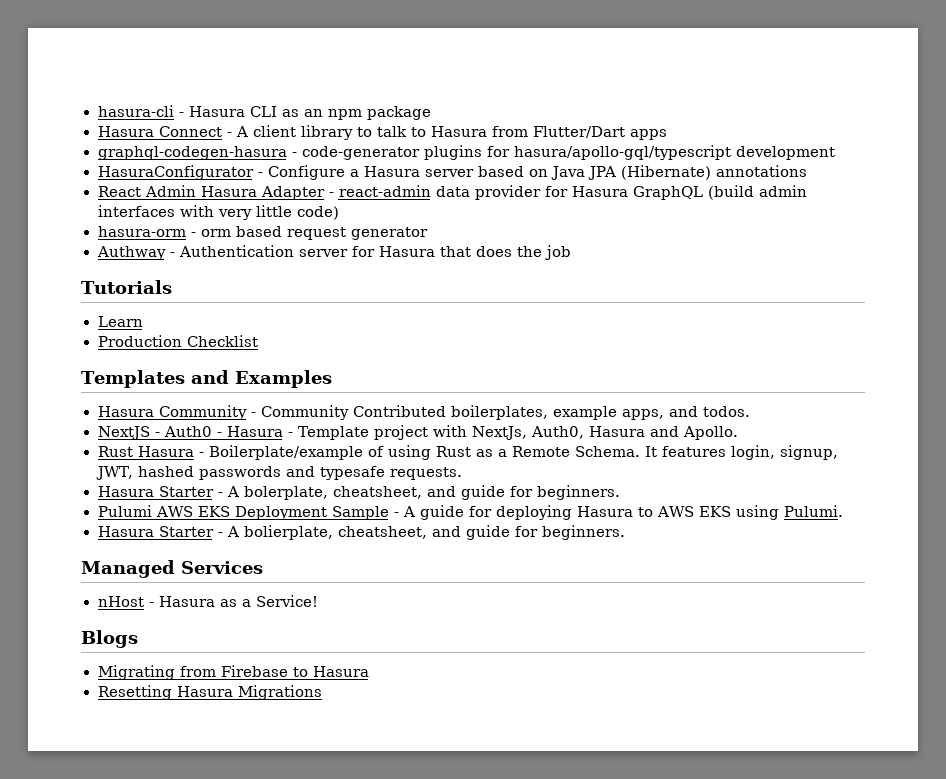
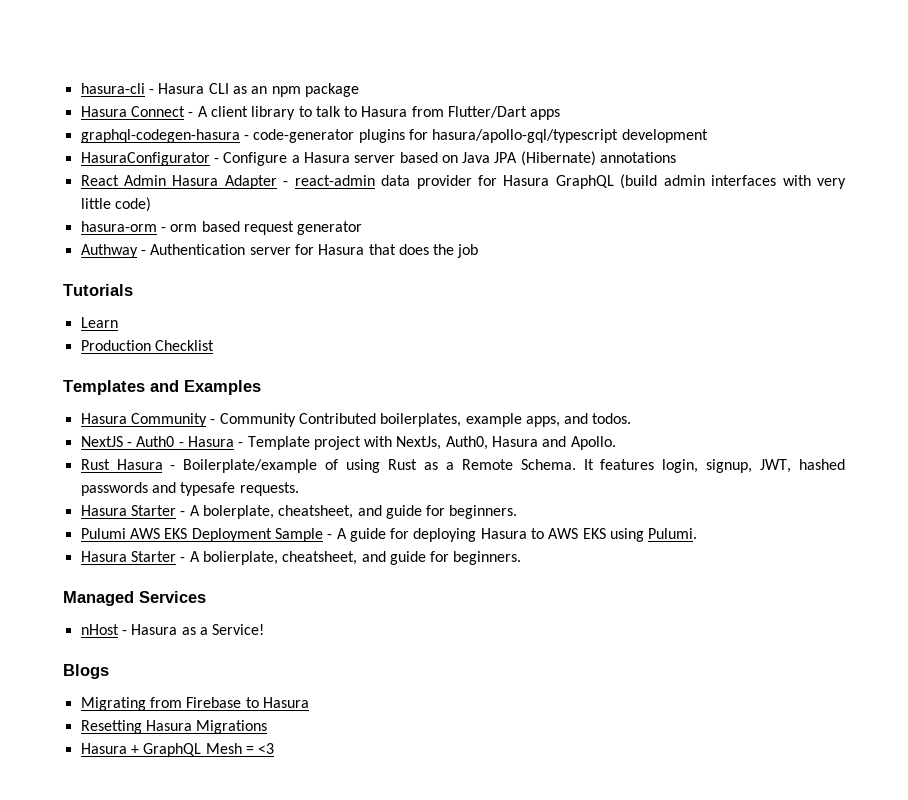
+ Hasura + GraphQL Mesh = <3

